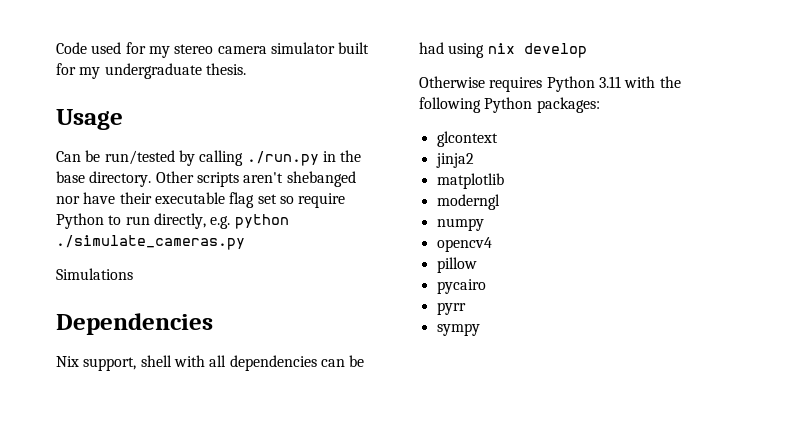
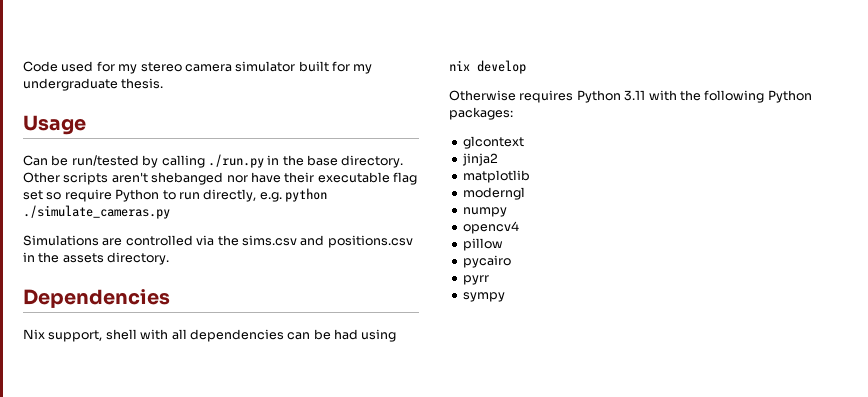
- Simulations
+ Simulations are controlled via the sims.csv and positions.csv in the assets directory.

